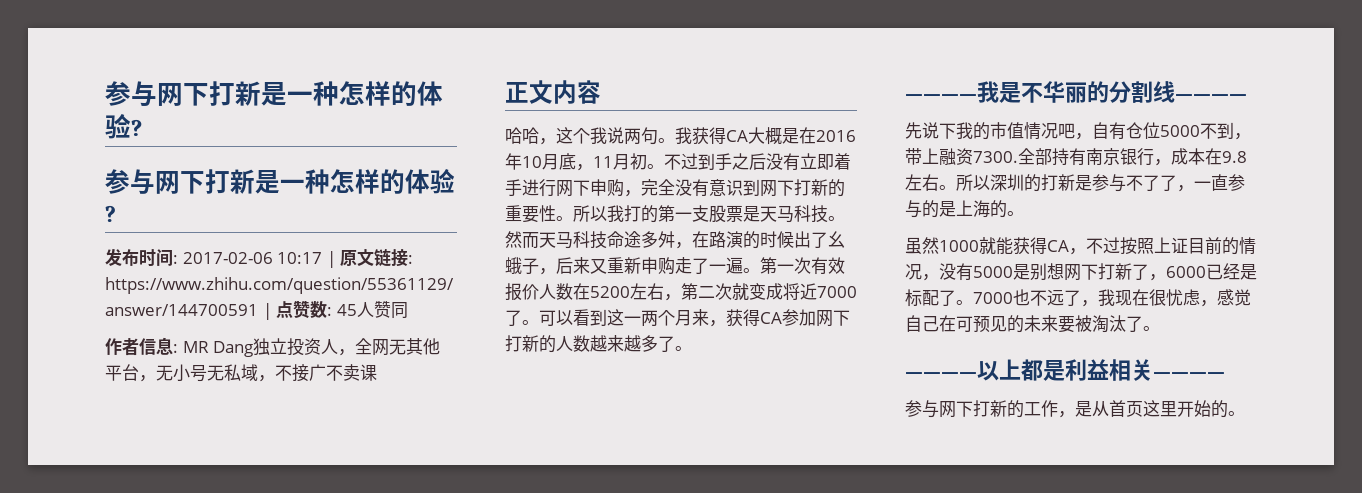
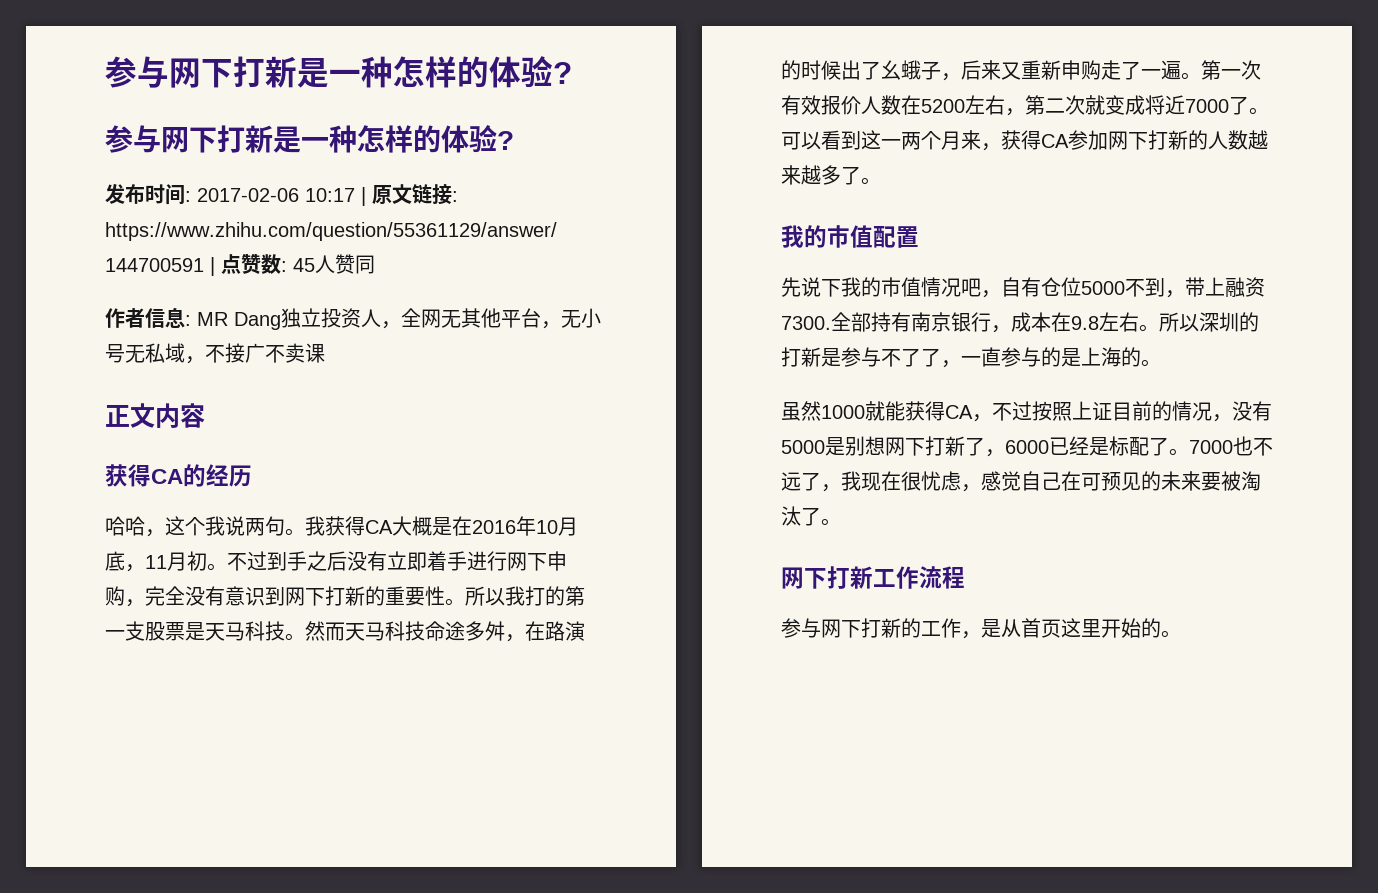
+ 获得CA的经历
- ————我是不华丽的分割线————
+ 我的市值配置
- ————以上都是利益相关————
+ 网下打新工作流程

